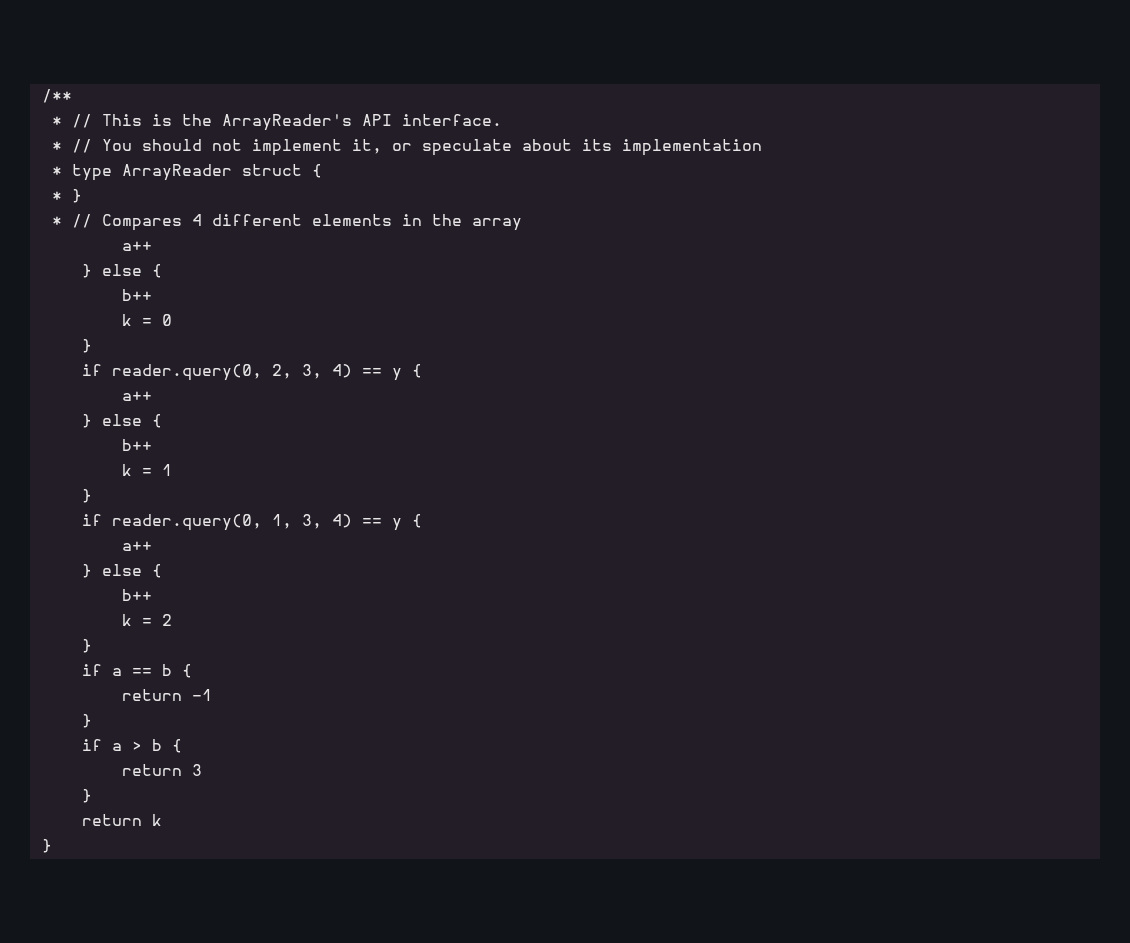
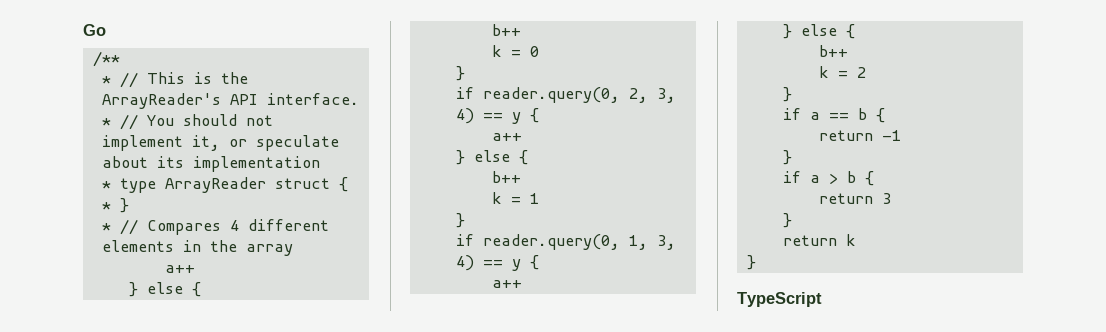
+ Go
+ TypeScript

